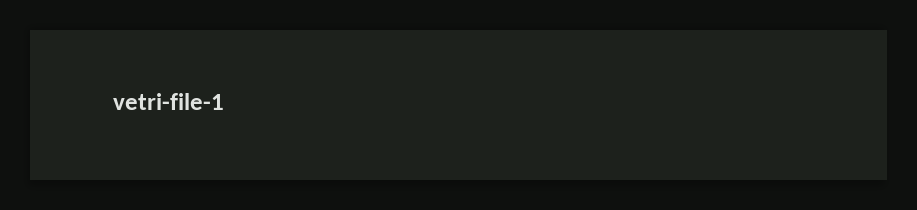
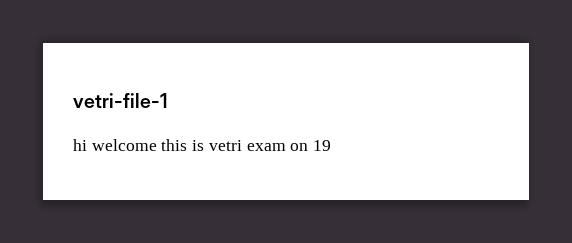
+ hi welcome this is vetri exam on 19

